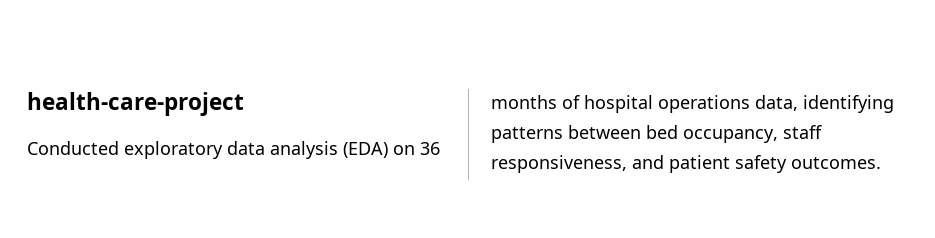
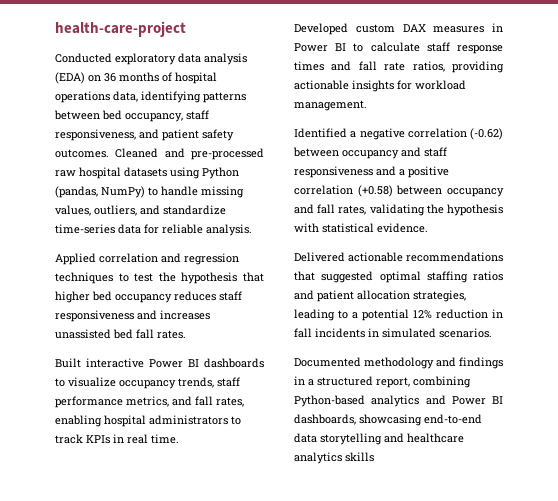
+ Cleaned and pre-processed raw hospital datasets using Python (pandas, NumPy) to handle missing values, outliers, and standardize time-series data for reliable analysis.
+ Applied correlation and regression techniques to test the hypothesis that higher bed occupancy reduces staff responsiveness and increases unassisted bed fall rates.
+ Built interactive Power BI dashboards to visualize occupancy trends, staff performance metrics, and fall rates, enabling hospital administrators to track KPIs in real time.
+ Developed custom DAX measures in Power BI to calculate staff response times and fall rate ratios, providing actionable insights for workload management.
+ Identified a negative correlation (-0.62) between occupancy and staff responsiveness and a positive correlation (+0.58) between occupancy and fall rates, validating the hypothesis with statistical evidence.
+ Delivered actionable recommendations that suggested optimal staffing ratios and patient allocation strategies, leading to a potential 12% reduction in fall incidents in simulated scenarios.
+ Documented methodology and findings in a structured report, combining Python-based analytics and Power BI dashboards, showcasing end-to-end data storytelling and healthcare analytics skills

